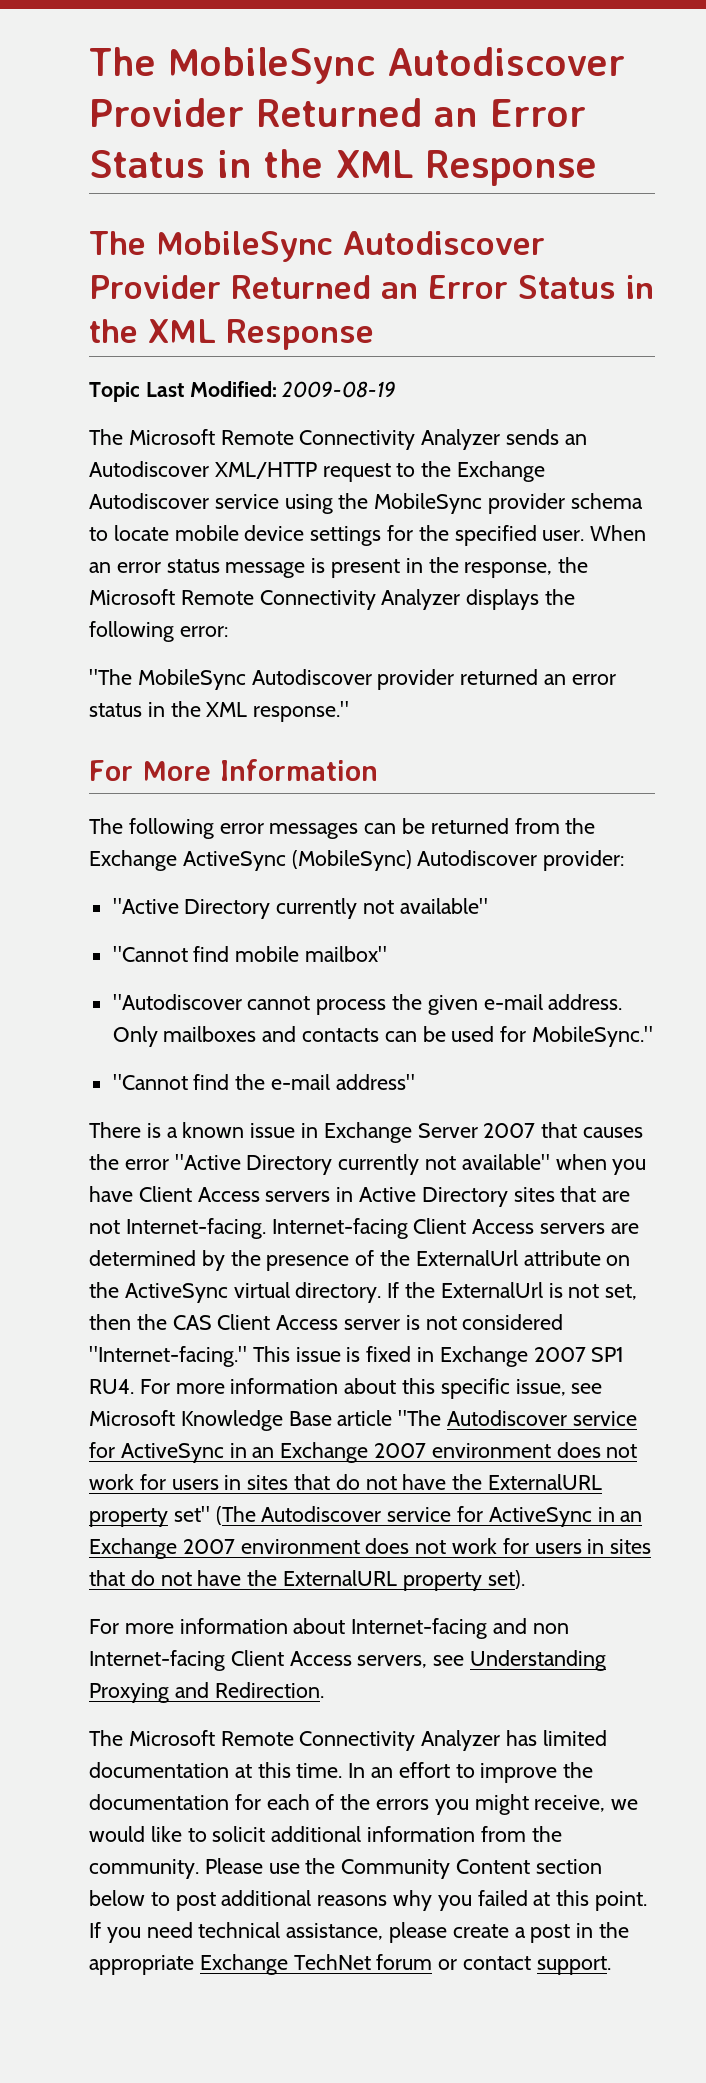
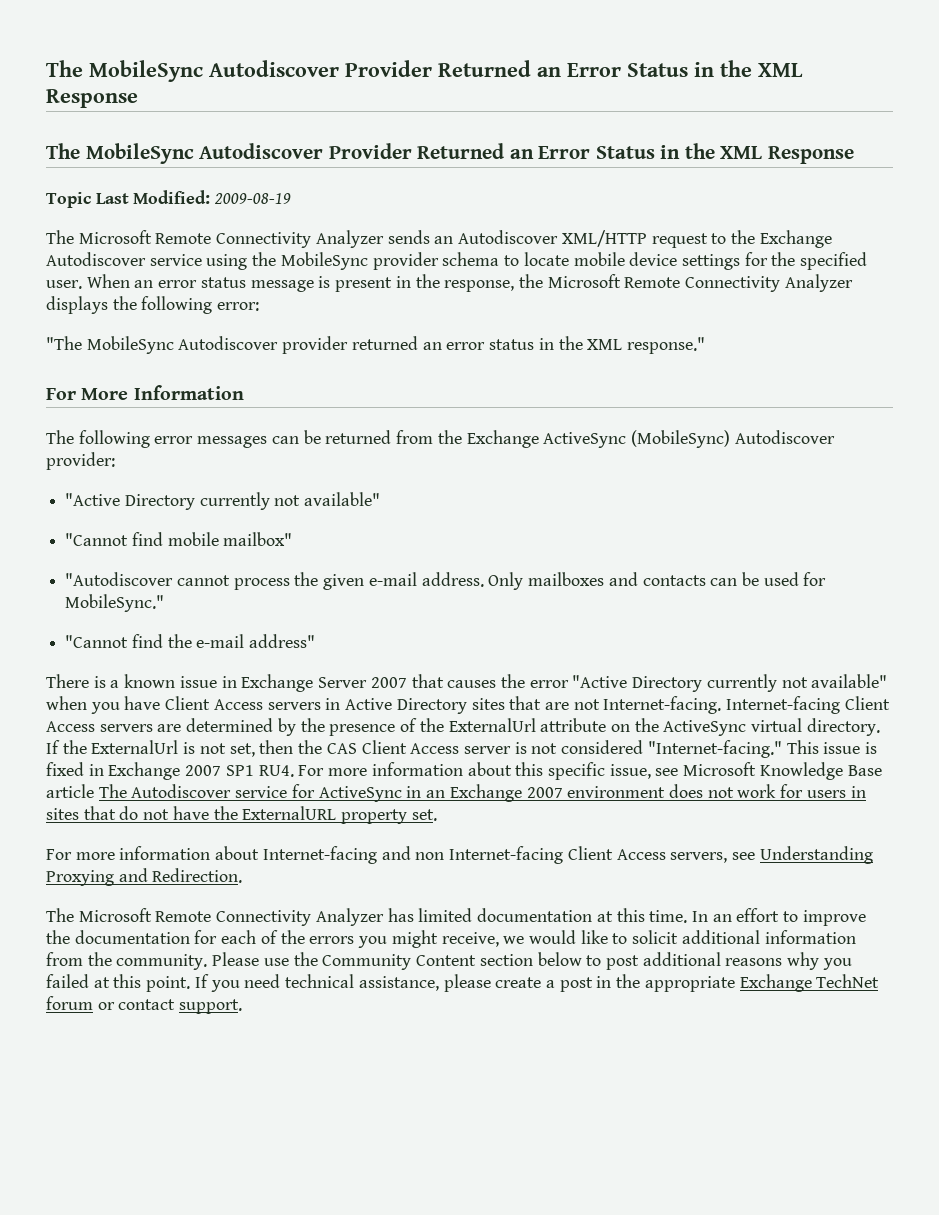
- This issue is fixed in Exchange 2007 SP1 RU4. For more information about this specific issue, see Microsoft Knowledge Base article "The Autodiscover service for ActiveSync in an Exchange 2007 environment does not work for users in sites that do not have the ExternalURL property set" (The Autodiscover service for ActiveSync in an Exchange 2007 environment does not work for users in sites that do not have the ExternalURL property set).
+ This issue is fixed in Exchange 2007 SP1 RU4. For more information about this specific issue, see Microsoft Knowledge Base article The Autodiscover service for ActiveSync in an Exchange 2007 environment does not work for users in sites that do not have the ExternalURL property set.

